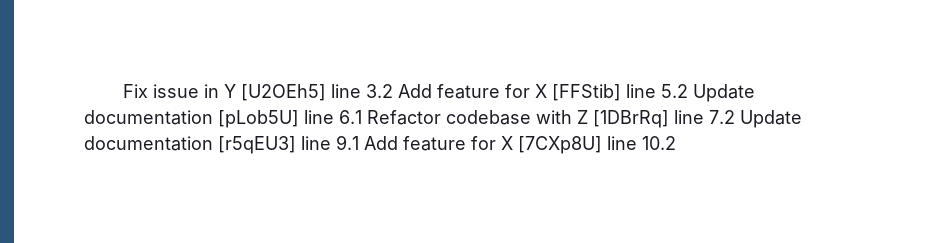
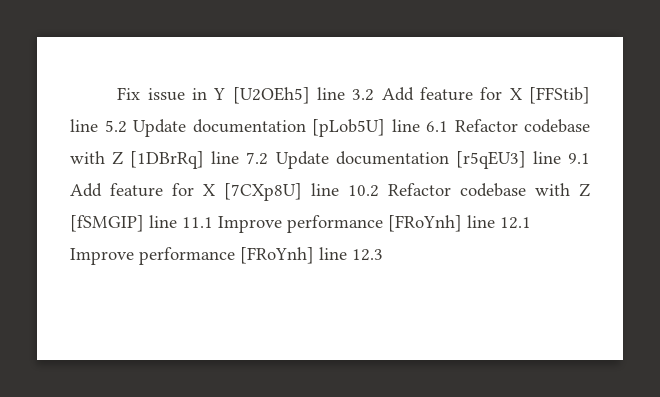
- Fix issue in Y [U2OEh5] line 3.2 Add feature for X [FFStib] line 5.2 Update documentation [pLob5U] line 6.1 Refactor codebase with Z [1DBrRq] line 7.2 Update documentation [r5qEU3] line 9.1 Add feature for X [7CXp8U] line 10.2
+ Fix issue in Y [U2OEh5] line 3.2 Add feature for X [FFStib] line 5.2 Update documentation [pLob5U] line 6.1 Refactor codebase with Z [1DBrRq] line 7.2 Update documentation [r5qEU3] line 9.1 Add feature for X [7CXp8U] line 10.2 Refactor codebase with Z [fSMGIP] line 11.1 Improve performance [FRoYnh] line 12.1 Improve performance [FRoYnh] line 12.3

